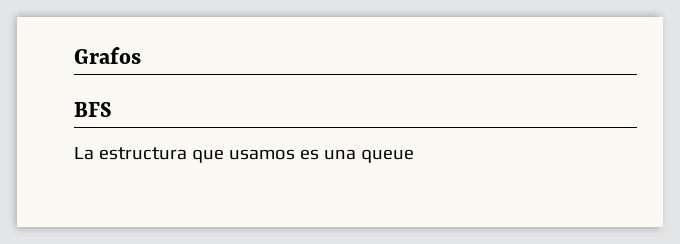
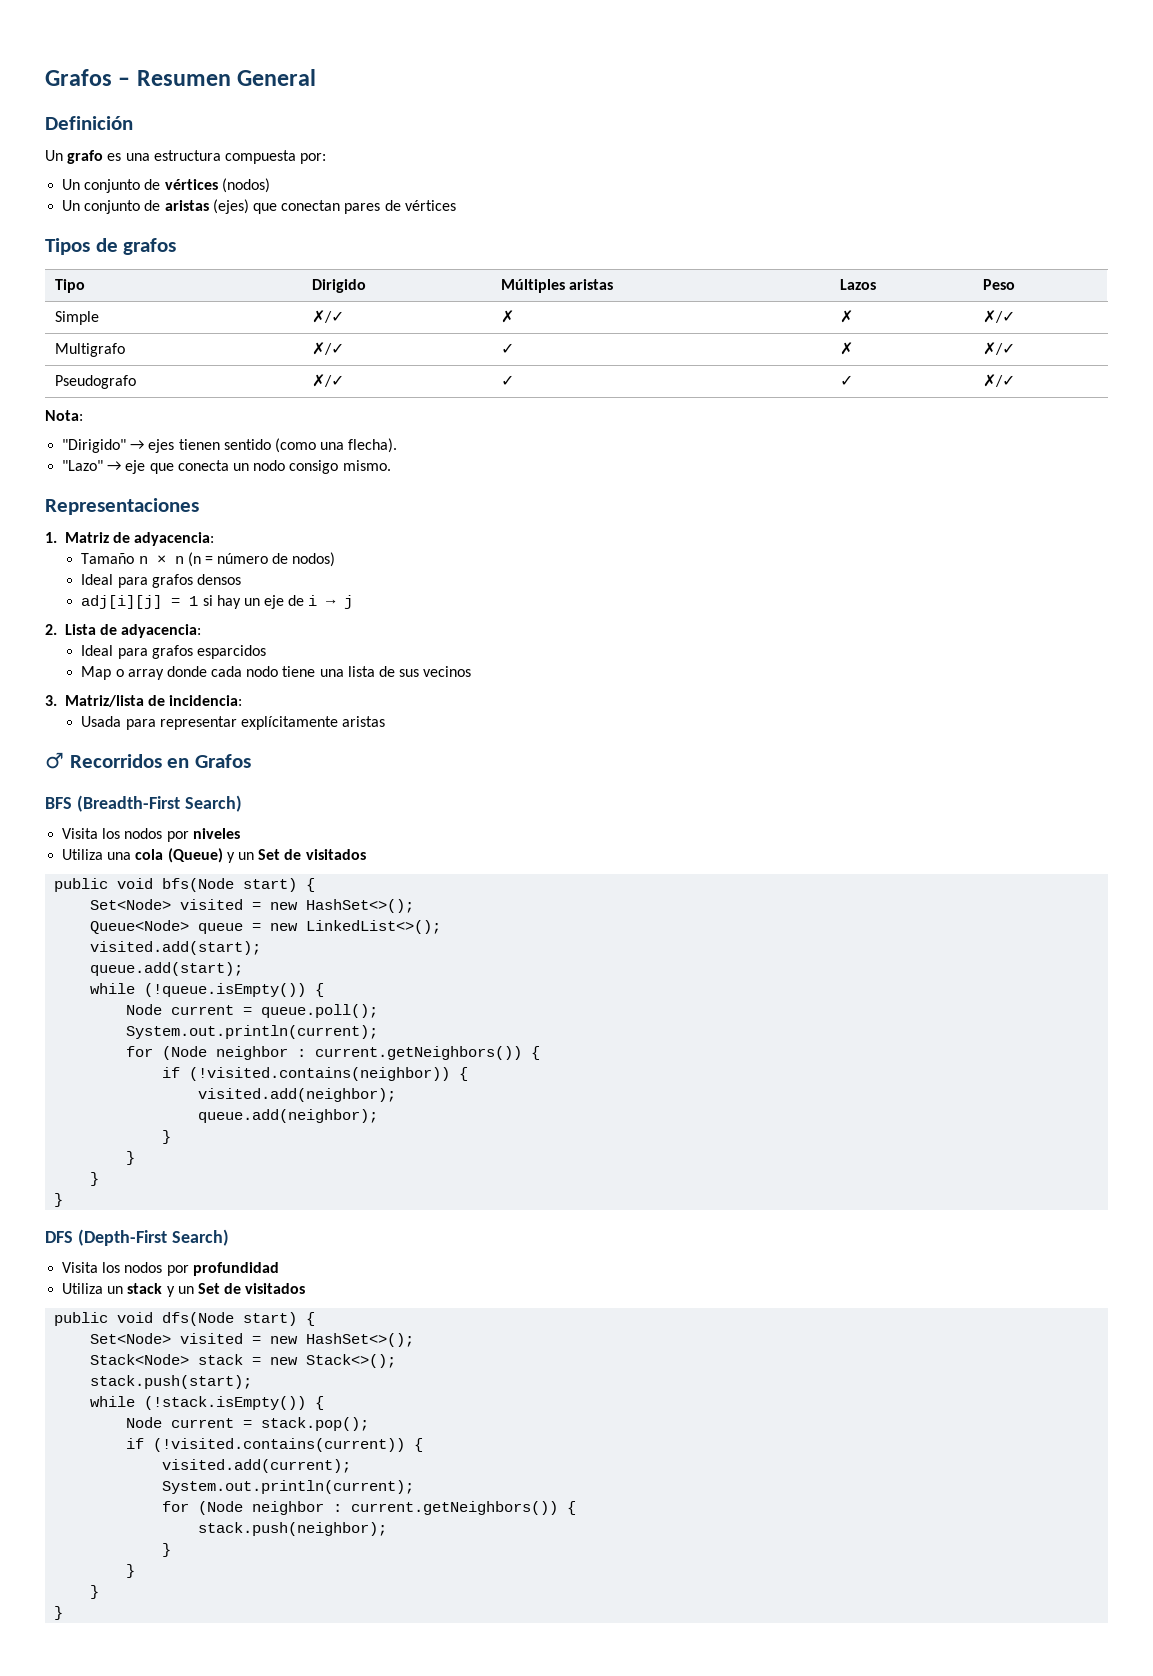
- Grafos
- BFS
- La estructura que usamos es una queue
+ Grafos – Resumen General
+ Definición
+ Un grafo es una estructura compuesta por:
+ Un conjunto de vértices (nodos)
+ Un conjunto de aristas (ejes) que conectan pares de vértices
+ Tipos de grafos
+ Tipo | Dirigido | Múltiples aristas | Lazos | Peso
+ Simple | ✗/✓ | ✗ | ✗ | ✗/✓
+ Multigrafo | ✗/✓ | ✓ | ✗ | ✗/✓
+ Pseudografo | ✗/✓ | ✓ | ✓ | ✗/✓
+ Nota:
+ "Dirigido" → ejes tienen sentido (como una flecha).
+ "Lazo" → eje que conecta un nodo consigo mismo.
+ Representaciones
+ 1. Matriz de adyacencia:
+ Tamaño n × n (n = número de nodos)
+ Ideal para grafos densos
+ adj[i][j] = 1 si hay un eje de i → j
+ 2. Lista de adyacencia:
+ Ideal para grafos esparcidos
+ Map o array donde cada nodo tiene una lista de sus vecinos
+ 3. Matriz/lista de incidencia:
+ Usada para representar explícitamente aristas
+ ♂ Recorridos en Grafos
+ BFS (Breadth-First Search)
+ Visita los nodos por niveles
+ Utiliza una cola (Queue) y un Set de visitados
+ public void bfs(Node start) {
+ Set<Node> visited = new HashSet<>();
+ Queue<Node> queue = new LinkedList<>();
+ visited.add(start);
+ queue.add(start);
+ while (!queue.isEmpty()) {
+ Node current = queue.poll();
+ System.out.println(current);
+ for (Node neighbor : current.getNeighbors()) {
+ if (!visited.contains(neighbor)) {
+ visited.add(neighbor);
+ queue.add(neighbor);
+ }
+ }
+ }
+ }
+ DFS (Depth-First Search)
+ Visita los nodos por profundidad
+ Utiliza un stack y un Set de visitados
+ public void dfs(Node start) {
+ Set<Node> visited = new HashSet<>();
+ Stack<Node> stack = new Stack<>();
+ stack.push(start);
+ while (!stack.isEmpty()) {
+ Node current = stack.pop();
+ if (!visited.contains(current)) {
+ visited.add(current);
+ System.out.println(current);
+ for (Node neighbor : current.getNeighbors()) {
+ stack.push(neighbor);
+ }
+ }
+ }
+ }

